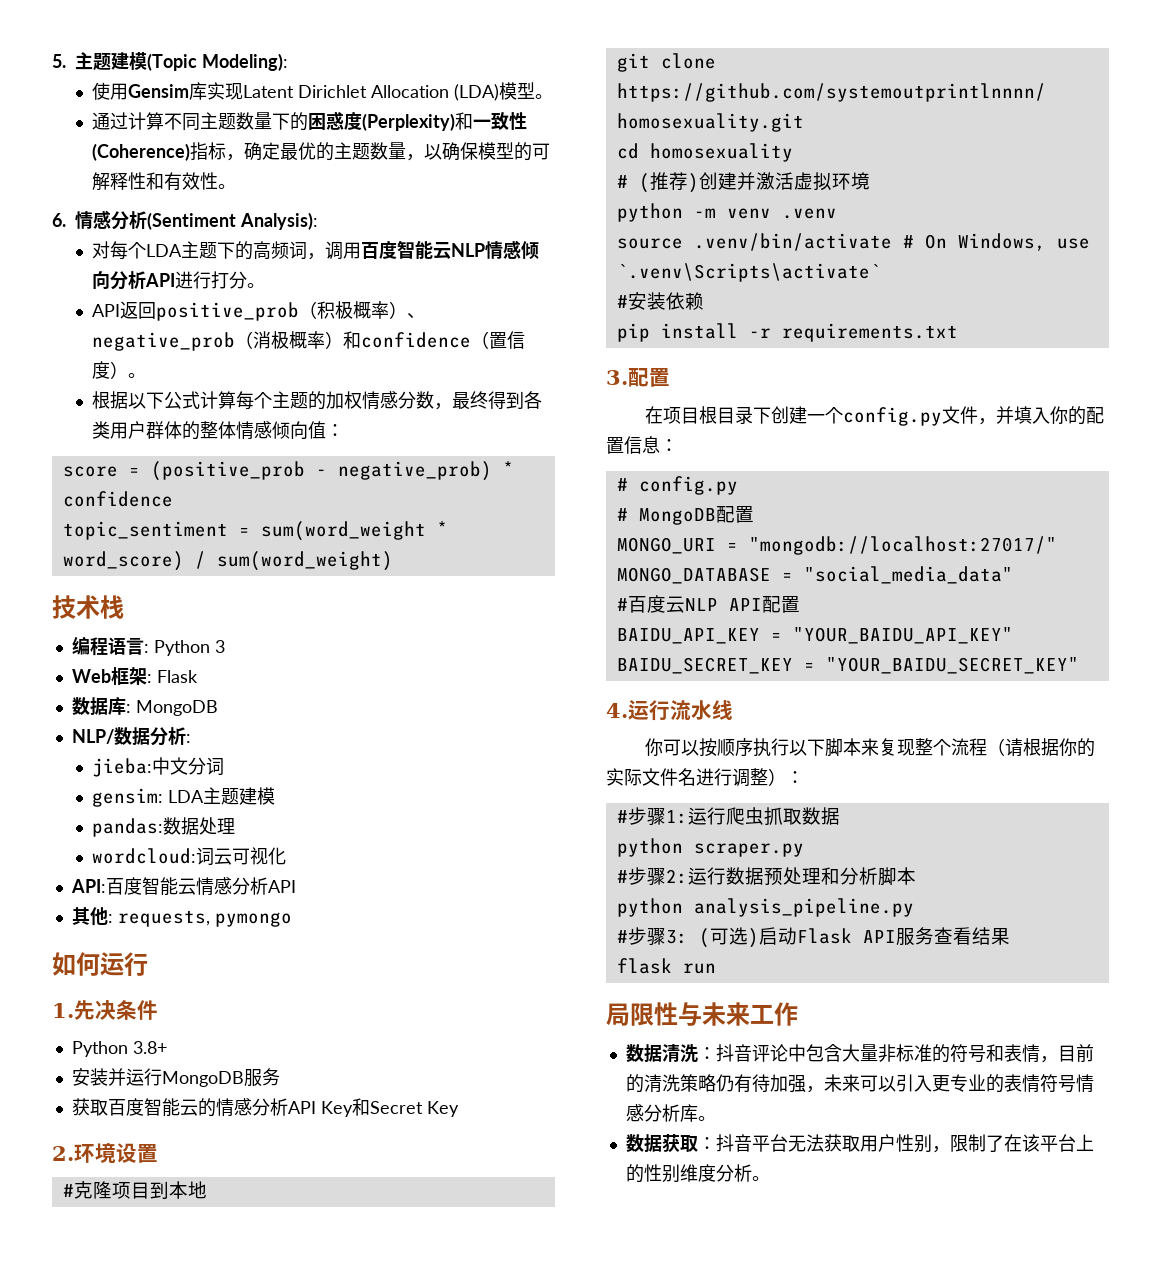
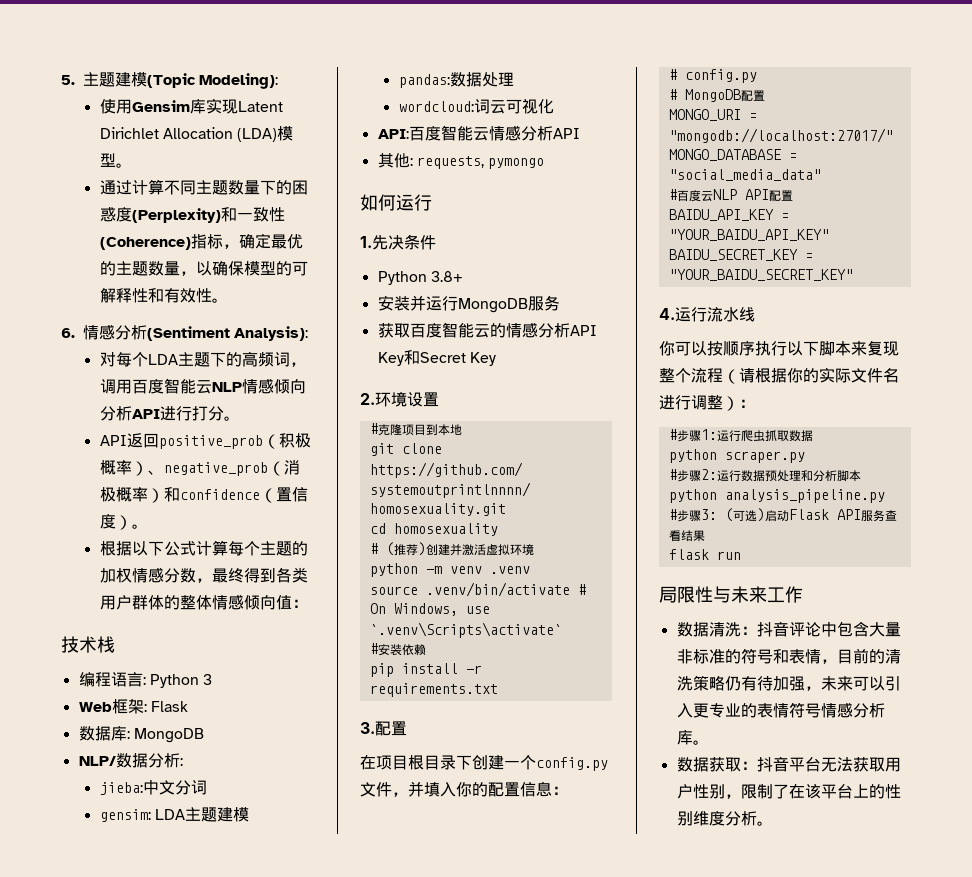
- score = (positive_prob - negative_prob) * confidence
- topic_sentiment = sum(word_weight * word_score) / sum(word_weight)

